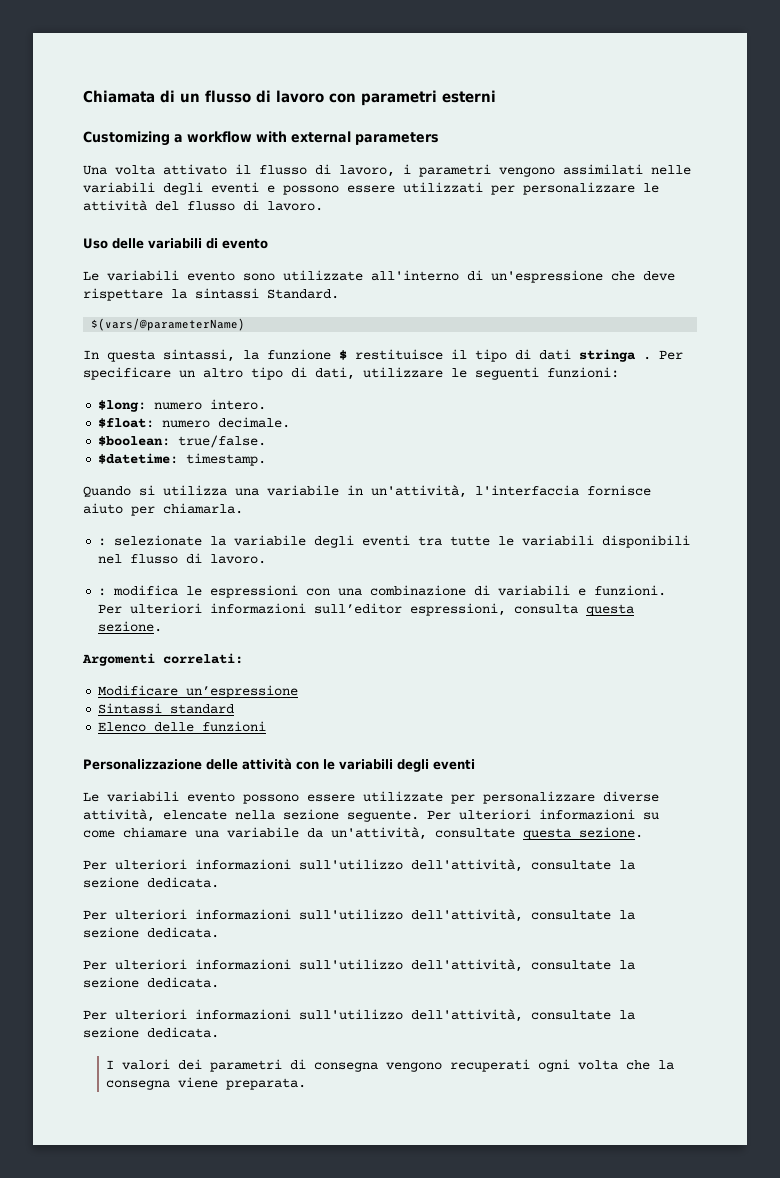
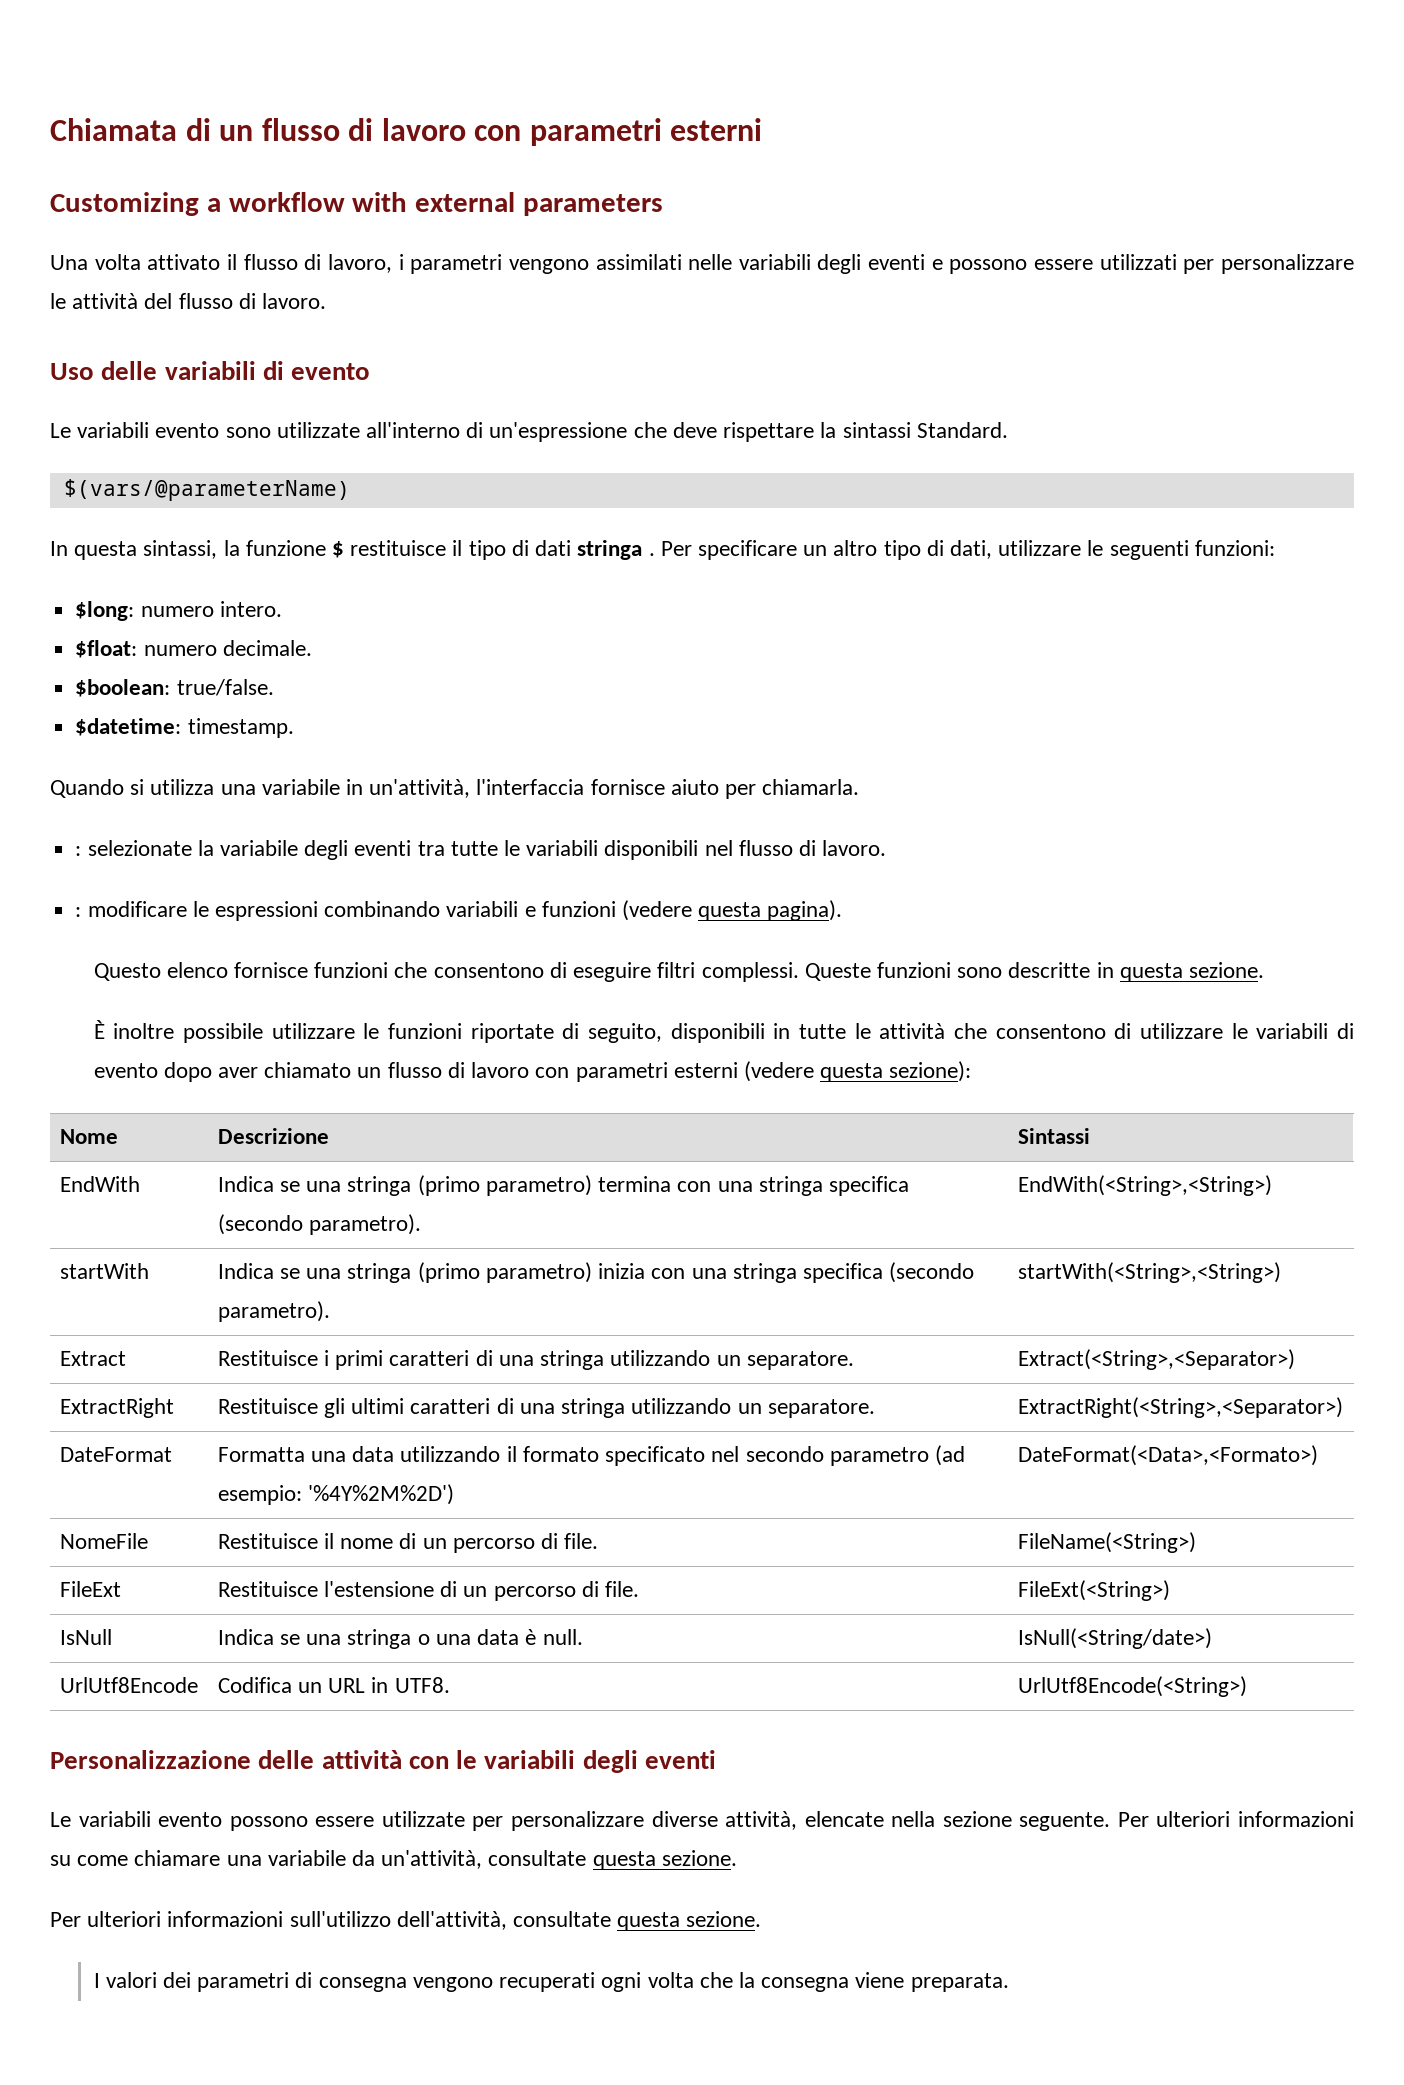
- : modifica le espressioni con una combinazione di variabili e funzioni. Per ulteriori informazioni sull’editor espressioni, consulta questa sezione.
- Argomenti correlati:
- Modificare un’espressione
- Sintassi standard
- Elenco delle funzioni
+ : modificare le espressioni combinando variabili e funzioni (vedere questa pagina).
+ Questo elenco fornisce funzioni che consentono di eseguire filtri complessi. Queste funzioni sono descritte in questa sezione.
+ È inoltre possibile utilizzare le funzioni riportate di seguito, disponibili in tutte le attività che consentono di utilizzare le variabili di evento dopo aver chiamato un flusso di lavoro con parametri esterni (vedere questa sezione):
+ Nome | Descrizione | Sintassi
+ EndWith | Indica se una stringa (primo parametro) termina con una stringa specifica (secondo parametro). | EndWith(<String>,<String>)
+ startWith | Indica se una stringa (primo parametro) inizia con una stringa specifica (secondo parametro). | startWith(<String>,<String>)
+ Extract | Restituisce i primi caratteri di una stringa utilizzando un separatore. | Extract(<String>,<Separator>)
+ ExtractRight | Restituisce gli ultimi caratteri di una stringa utilizzando un separatore. | ExtractRight(<String>,<Separator>)
+ DateFormat | Formatta una data utilizzando il formato specificato nel secondo parametro (ad esempio: '%4Y%2M%2D') | DateFormat(<Data>,<Formato>)
+ NomeFile | Restituisce il nome di un percorso di file. | FileName(<String>)
+ FileExt | Restituisce l'estensione di un percorso di file. | FileExt(<String>)
+ IsNull | Indica se una stringa o una data è null. | IsNull(<String/date>)
+ UrlUtf8Encode | Codifica un URL in UTF8. | UrlUtf8Encode(<String>)
  Per ulteriori informazioni su come chiamare una variabile da un'attività, consultate questa sezione.
- Per ulteriori informazioni sull'utilizzo dell'attività, consultate la sezione dedicata.
- Per ulteriori informazioni sull'utilizzo dell'attività, consultate la sezione dedicata.
- Per ulteriori informazioni sull'utilizzo dell'attività, consultate la sezione dedicata.
- Per ulteriori informazioni sull'utilizzo dell'attività, consultate la sezione dedicata.
+ Per ulteriori informazioni sull'utilizzo dell'attività, consultate questa sezione.

